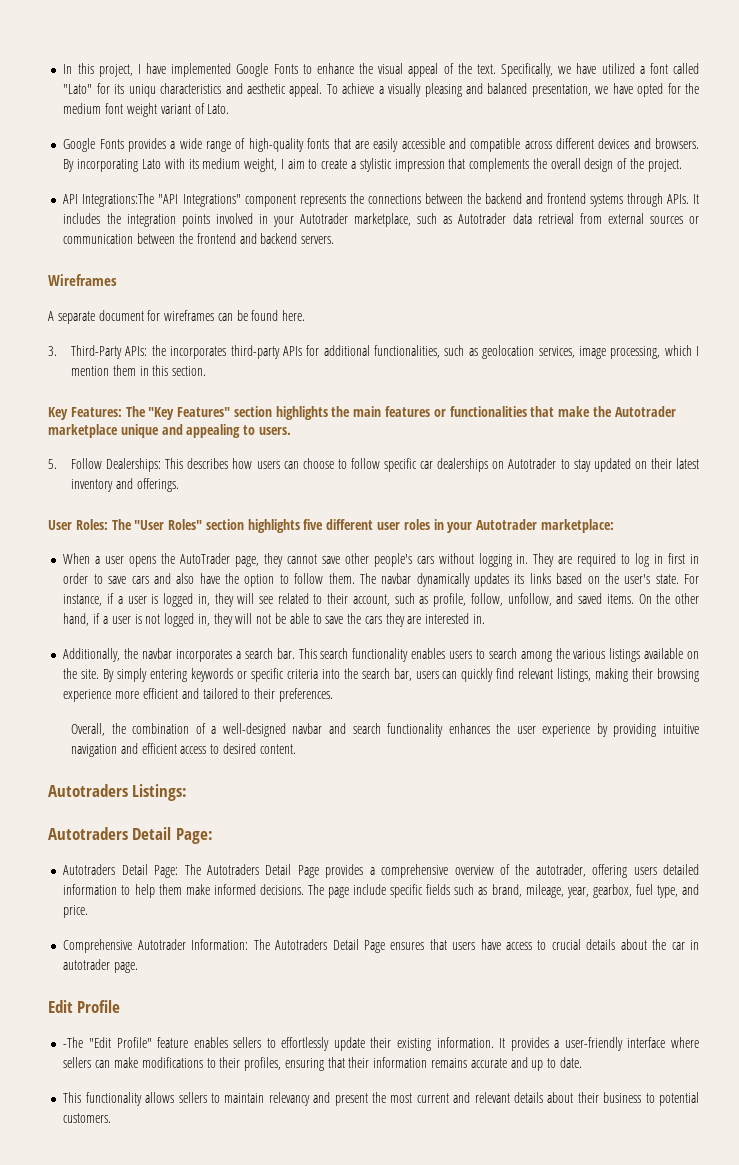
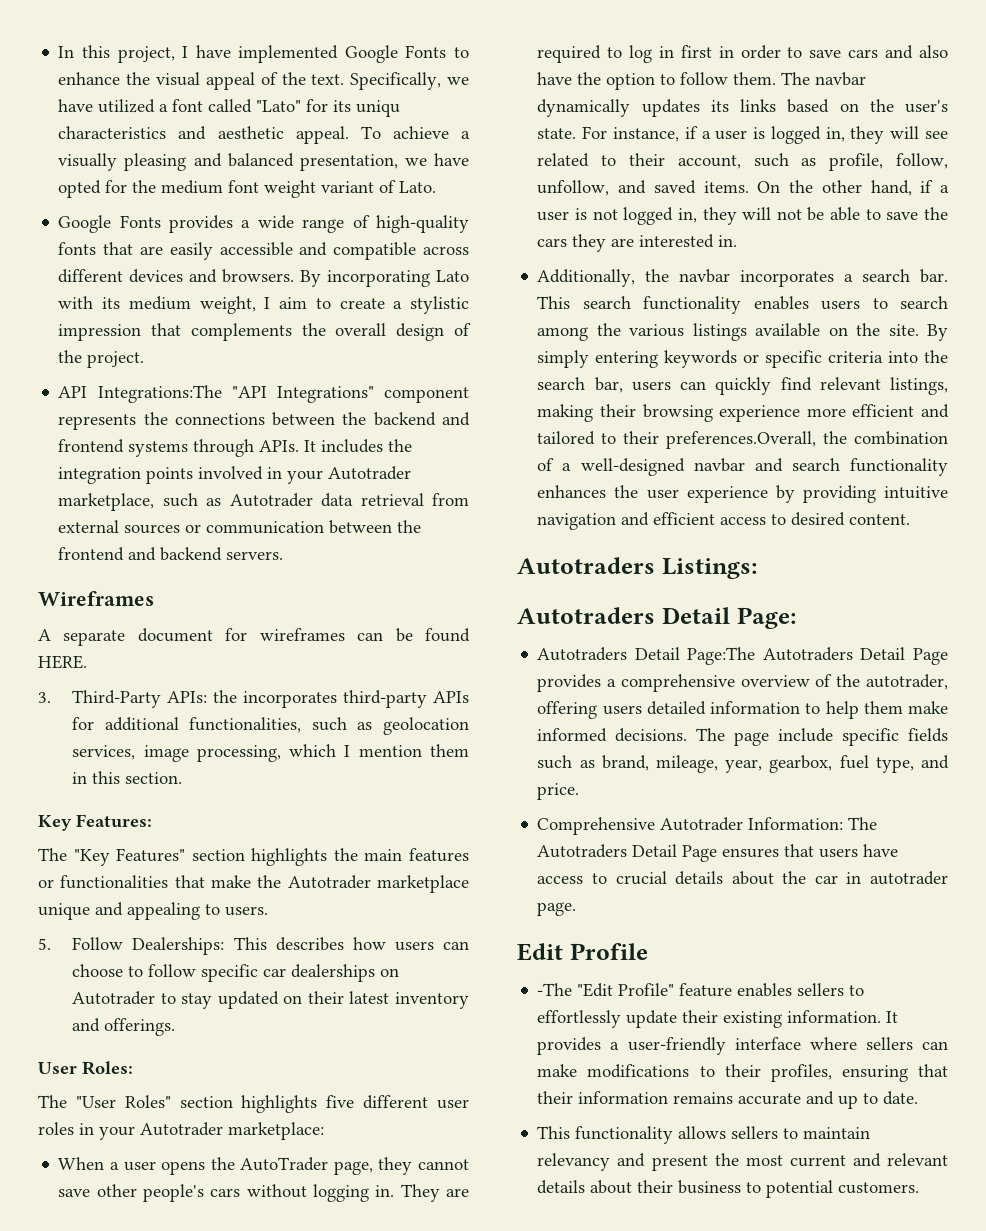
- A separate document for wireframes can be found here.
+ A separate document for wireframes can be found HERE.
- Key Features: The "Key Features" section highlights the main features or functionalities that make the Autotrader marketplace unique and appealing to users.
+ Key Features:
+ The "Key Features" section highlights the main features or functionalities that make the Autotrader marketplace unique and appealing to users.
- User Roles: The "User Roles" section highlights five different user roles in your Autotrader marketplace:
+ User Roles:
+ The "User Roles" section highlights five different user roles in your Autotrader marketplace:
- By simply entering keywords or specific criteria into the search bar, users can quickly find relevant listings, making their browsing experience more efficient and tailored to their preferences.
- Overall, the combination of a well-designed navbar and search functionality enhances the user experience by providing intuitive navigation and efficient access to desired content.
+ By simply entering keywords or specific criteria into the search bar, users can quickly find relevant listings, making their browsing experience more efficient and tailored to their preferences.Overall, the combination of a well-designed navbar and search functionality enhances the user experience by providing intuitive navigation and efficient access to desired content.
- Autotraders Detail Page: The Autotraders Detail Page provides a comprehensive overview of the autotrader, offering users detailed information to help them make informed decisions.
+ Autotraders Detail Page:The Autotraders Detail Page provides a comprehensive overview of the autotrader, offering users detailed information to help them make informed decisions.

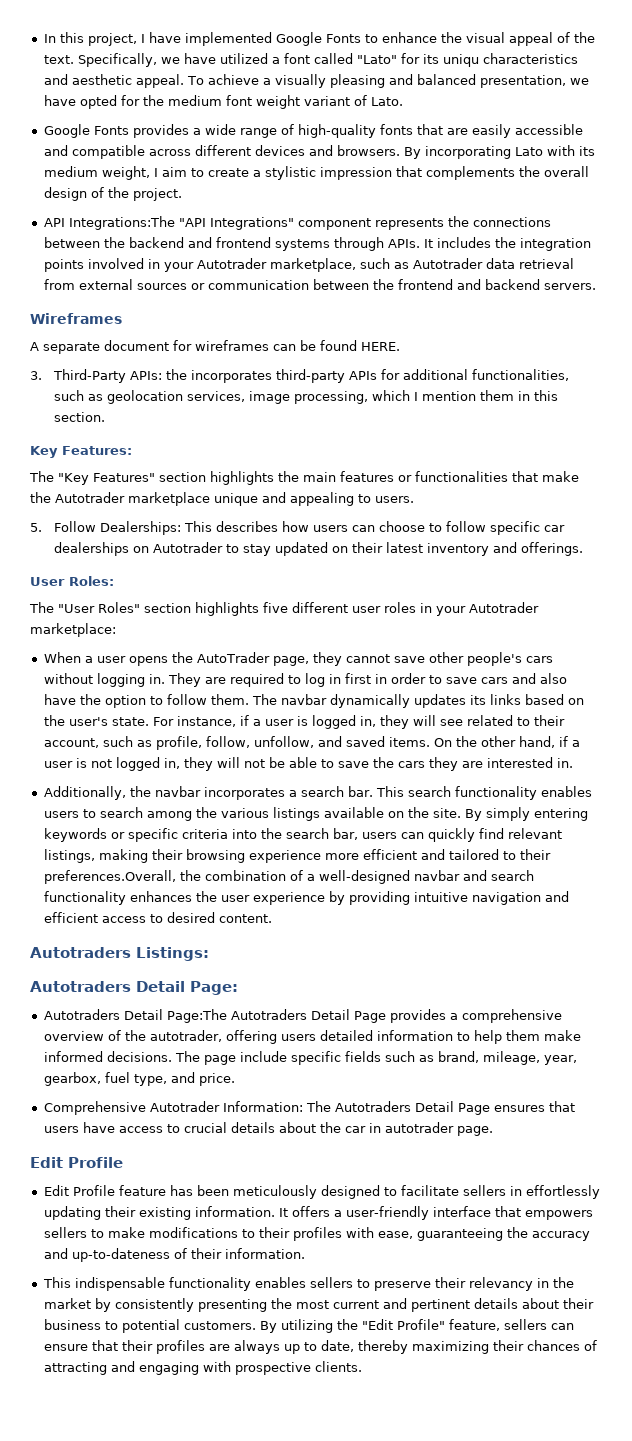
- -The "Edit Profile" feature enables sellers to effortlessly update their existing information.
+ Edit Profile feature has been meticulously designed to facilitate sellers in effortlessly updating their existing information.
- It provides a user-friendly interface where sellers can make modifications to their profiles, ensuring that their information remains accurate and up to date.
- This functionality allows sellers to maintain relevancy and present the most current and relevant details about their business to potential customers.
+ It offers a user-friendly interface that empowers sellers to make modifications to their profiles with ease, guaranteeing the accuracy and up-to-dateness of their information.
+ This indispensable functionality enables sellers to preserve their relevancy in the market by consistently presenting the most current and pertinent details about their business to potential customers.
+ By utilizing the "Edit Profile" feature, sellers can ensure that their profiles are always up to date, thereby maximizing their chances of attracting and engaging with prospective clients.

